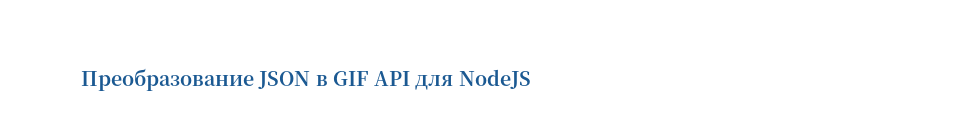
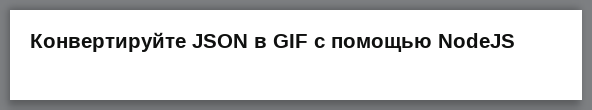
- Преобразование JSON в GIF API для NodeJS
+ Конвертируйте JSON в GIF с помощью NodeJS

